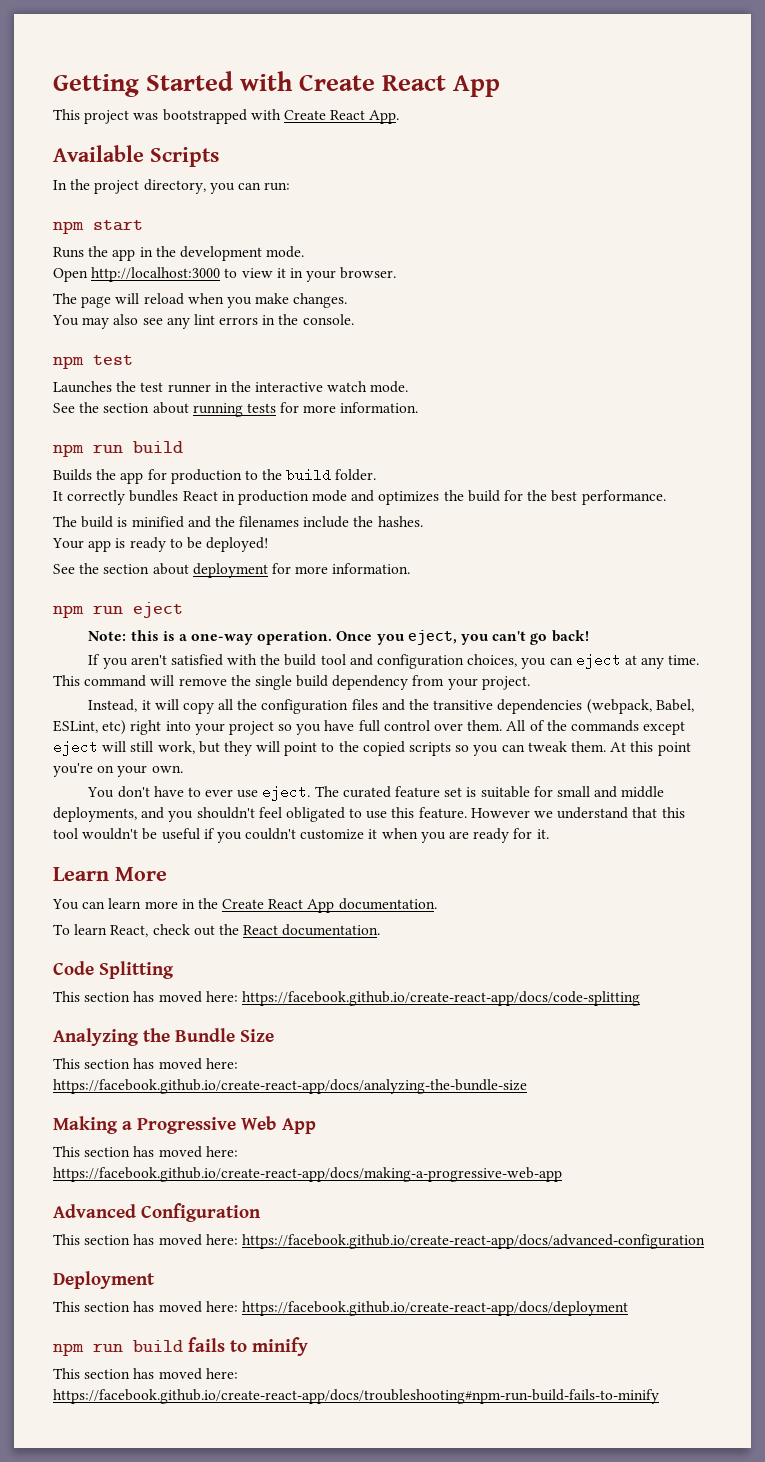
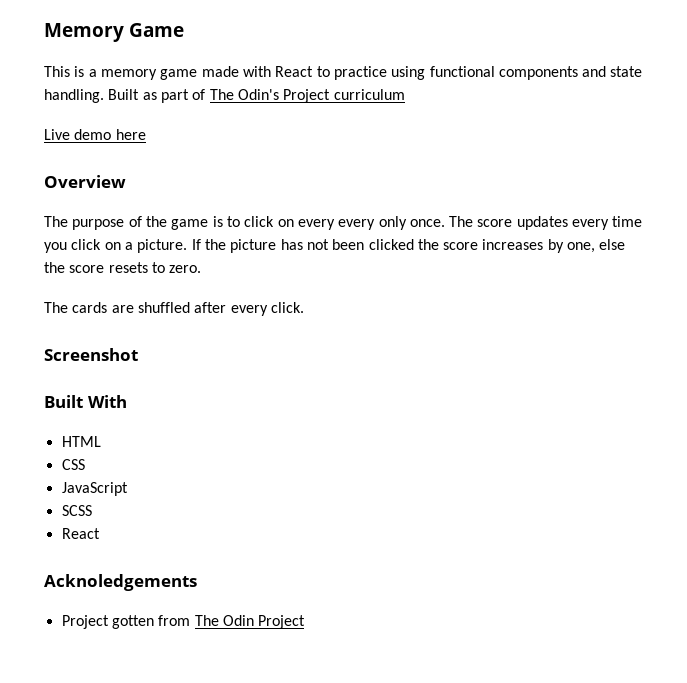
- Getting Started with Create React App
- This project was bootstrapped with Create React App.
- Available Scripts
- In the project directory, you can run:
- npm start
- Runs the app in the development mode.
- Open http://localhost:3000 to view it in your browser.
- The page will reload when you make changes.
- You may also see any lint errors in the console.
- npm test
- Launches the test runner in the interactive watch mode.
- See the section about running tests for more information.
- npm run build
- Builds the app for production to the build folder.
- It correctly bundles React in production mode and optimizes the build for the best performance.
- The build is minified and the filenames include the hashes.
- Your app is ready to be deployed!
- See the section about deployment for more information.
- npm run eject
- Note: this is a one-way operation. Once you eject, you can't go back!
- If you aren't satisfied with the build tool and configuration choices, you can eject at any time. This command will remove the single build dependency from your project.
- Instead, it will copy all the configuration files and the transitive dependencies (webpack, Babel, ESLint, etc) right into your project so you have full control over them. All of the commands except eject will still work, but they will point to the copied scripts so you can tweak them. At this point you're on your own.
- You don't have to ever use eject. The curated feature set is suitable for small and middle deployments, and you shouldn't feel obligated to use this feature. However we understand that this tool wouldn't be useful if you couldn't customize it when you are ready for it.
- Learn More
- You can learn more in the Create React App documentation.
- To learn React, check out the React documentation.
- Code Splitting
- This section has moved here: https://facebook.github.io/create-react-app/docs/code-splitting
- Analyzing the Bundle Size
- This section has moved here: https://facebook.github.io/create-react-app/docs/analyzing-the-bundle-size
- Making a Progressive Web App
- This section has moved here: https://facebook.github.io/create-react-app/docs/making-a-progressive-web-app
- Advanced Configuration
- This section has moved here: https://facebook.github.io/create-react-app/docs/advanced-configuration
- Deployment
- This section has moved here: https://facebook.github.io/create-react-app/docs/deployment
- npm run build fails to minify
- This section has moved here: https://facebook.github.io/create-react-app/docs/troubleshooting#npm-run-build-fails-to-minify
+ Memory Game
+ This is a memory game made with React to practice using functional components and state handling. Built as part of The Odin's Project curriculum
+ Live demo here
+ Overview
+ The purpose of the game is to click on every every only once. The score updates every time you click on a picture. If the picture has not been clicked the score increases by one, else the score resets to zero.
+ The cards are shuffled after every click.
+ Screenshot
+ Built With
+ HTML
+ CSS
+ JavaScript
+ SCSS
+ React
+ Acknoledgements
+ Project gotten from The Odin Project

